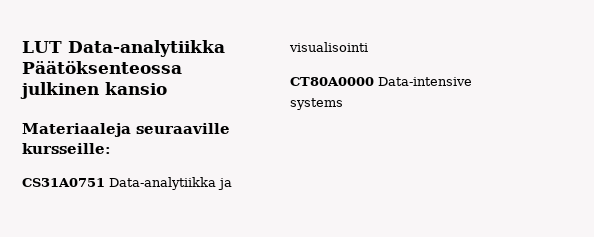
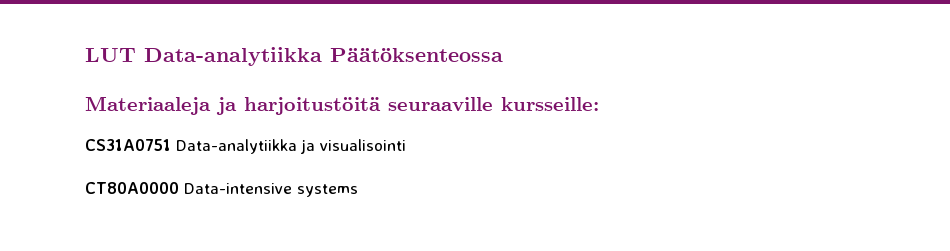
- LUT Data-analytiikka Päätöksenteossa julkinen kansio
+ LUT Data-analytiikka Päätöksenteossa
- Materiaaleja seuraaville kursseille:
+ Materiaaleja ja harjoitustöitä seuraaville kursseille:

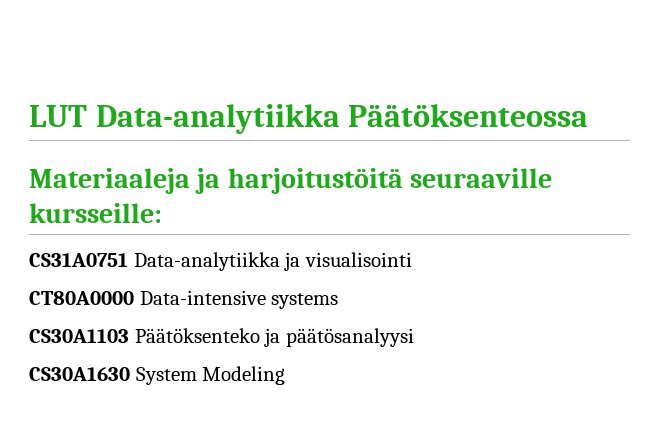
+ CS30A1103 Päätöksenteko ja päätösanalyysi
+ CS30A1630 System Modeling

